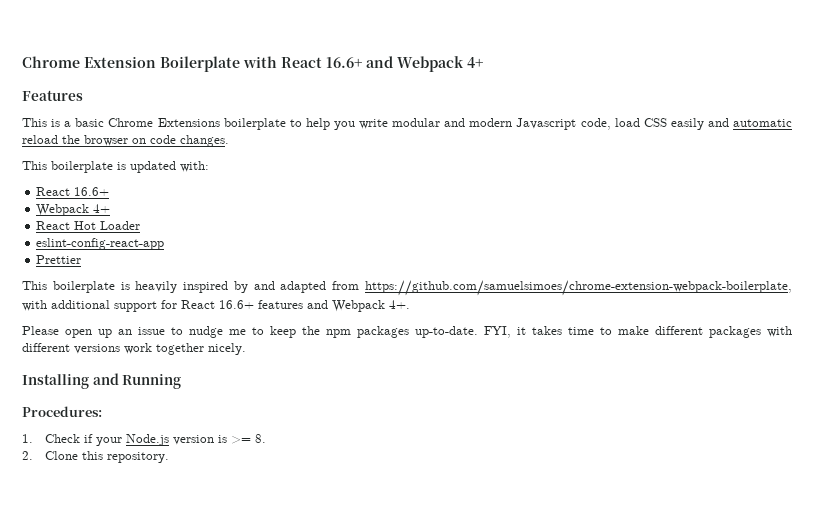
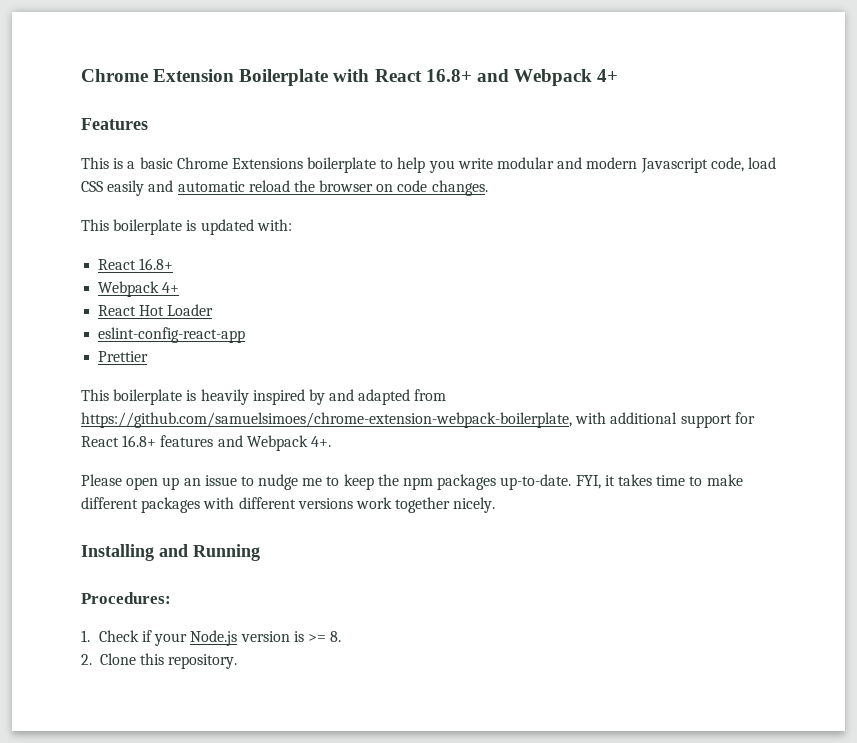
- Chrome Extension Boilerplate with React 16.6+ and Webpack 4+
+ Chrome Extension Boilerplate with React 16.8+ and Webpack 4+
  This boilerplate is updated with:
- React 16.6+
+ React 16.8+
- This boilerplate is heavily inspired by and adapted from https://github.com/samuelsimoes/chrome-extension-webpack-boilerplate, with additional support for React 16.6+ features and Webpack 4+.
+ This boilerplate is heavily inspired by and adapted from https://github.com/samuelsimoes/chrome-extension-webpack-boilerplate, with additional support for React 16.8+ features and Webpack 4+.

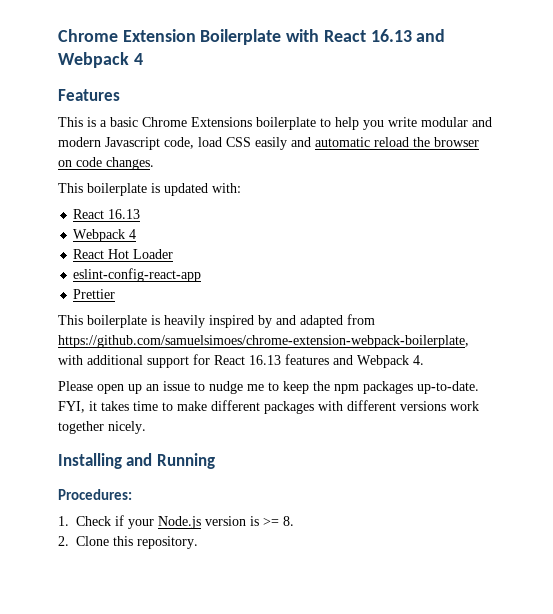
- Chrome Extension Boilerplate with React 16.8+ and Webpack 4+
+ Chrome Extension Boilerplate with React 16.13 and Webpack 4
  This boilerplate is updated with:
- React 16.8+
- Webpack 4+
+ React 16.13
+ Webpack 4
- This boilerplate is heavily inspired by and adapted from https://github.com/samuelsimoes/chrome-extension-webpack-boilerplate, with additional support for React 16.8+ features and Webpack 4+.
+ This boilerplate is heavily inspired by and adapted from https://github.com/samuelsimoes/chrome-extension-webpack-boilerplate, with additional support for React 16.13 features and Webpack 4.

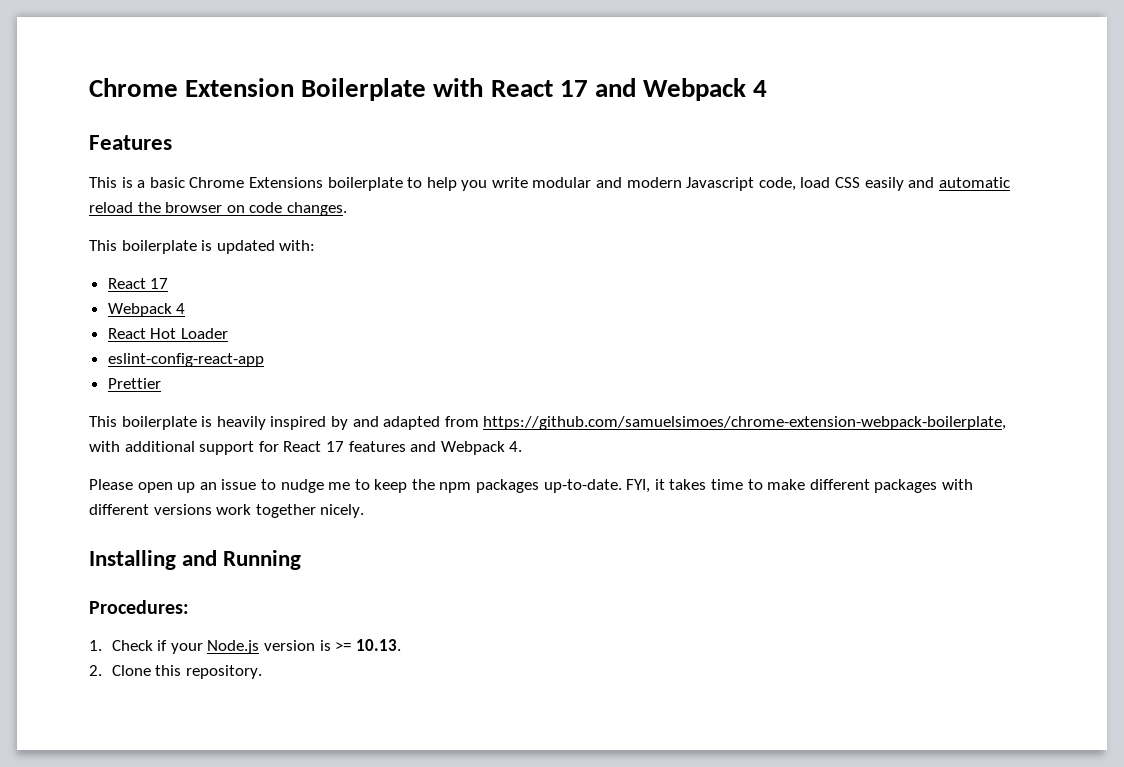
- Chrome Extension Boilerplate with React 16.13 and Webpack 4
+ Chrome Extension Boilerplate with React 17 and Webpack 4
  This boilerplate is updated with:
- React 16.13
+ React 17
- This boilerplate is heavily inspired by and adapted from https://github.com/samuelsimoes/chrome-extension-webpack-boilerplate, with additional support for React 16.13 features and Webpack 4.
+ This boilerplate is heavily inspired by and adapted from https://github.com/samuelsimoes/chrome-extension-webpack-boilerplate, with additional support for React 17 features and Webpack 4.
- 1. Check if your Node.js version is >= 8.
+ 1. Check if your Node.js version is >= 10.13.

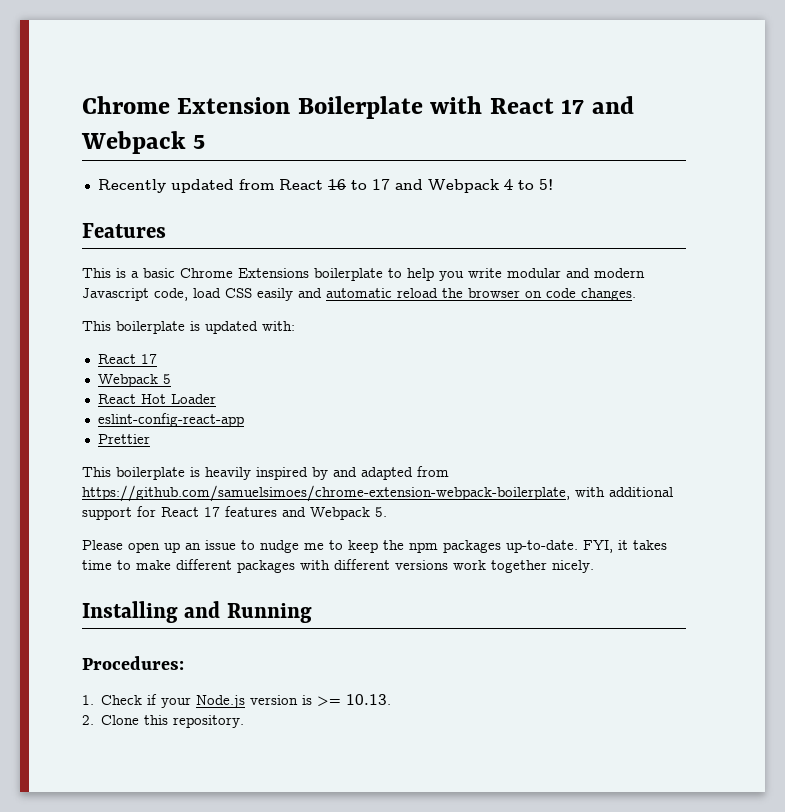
- Chrome Extension Boilerplate with React 17 and Webpack 4
+ Chrome Extension Boilerplate with React 17 and Webpack 5
+ Recently updated from React 16 to 17 and Webpack 4 to 5!
  This boilerplate is updated with:
  React 17
- Webpack 4
+ Webpack 5
- This boilerplate is heavily inspired by and adapted from https://github.com/samuelsimoes/chrome-extension-webpack-boilerplate, with additional support for React 17 features and Webpack 4.
+ This boilerplate is heavily inspired by and adapted from https://github.com/samuelsimoes/chrome-extension-webpack-boilerplate, with additional support for React 17 features and Webpack 5.

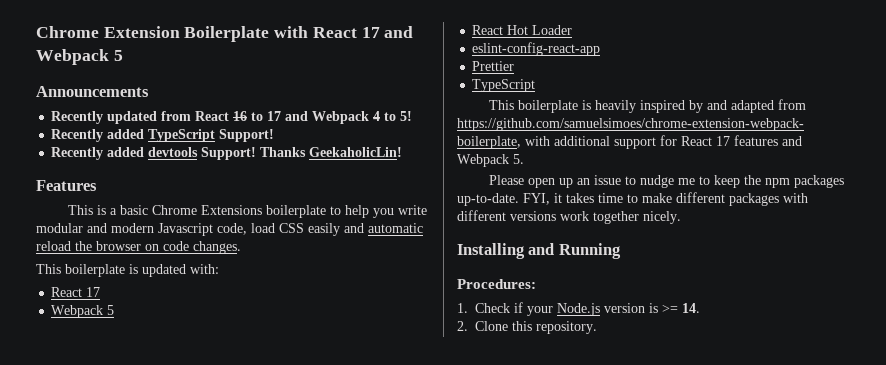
+ Announcements
+ Recently added TypeScript Support!
+ Recently added devtools Support! Thanks GeekaholicLin!
  Prettier
+ TypeScript
- 1. Check if your Node.js version is >= 10.13.
+ 1. Check if your Node.js version is >= 14.

